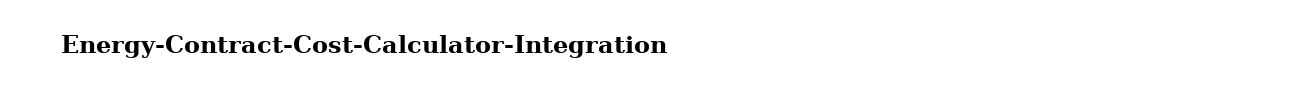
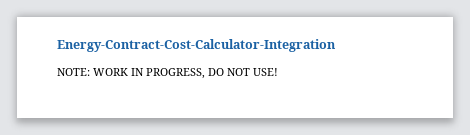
+ NOTE: WORK IN PROGRESS, DO NOT USE!

